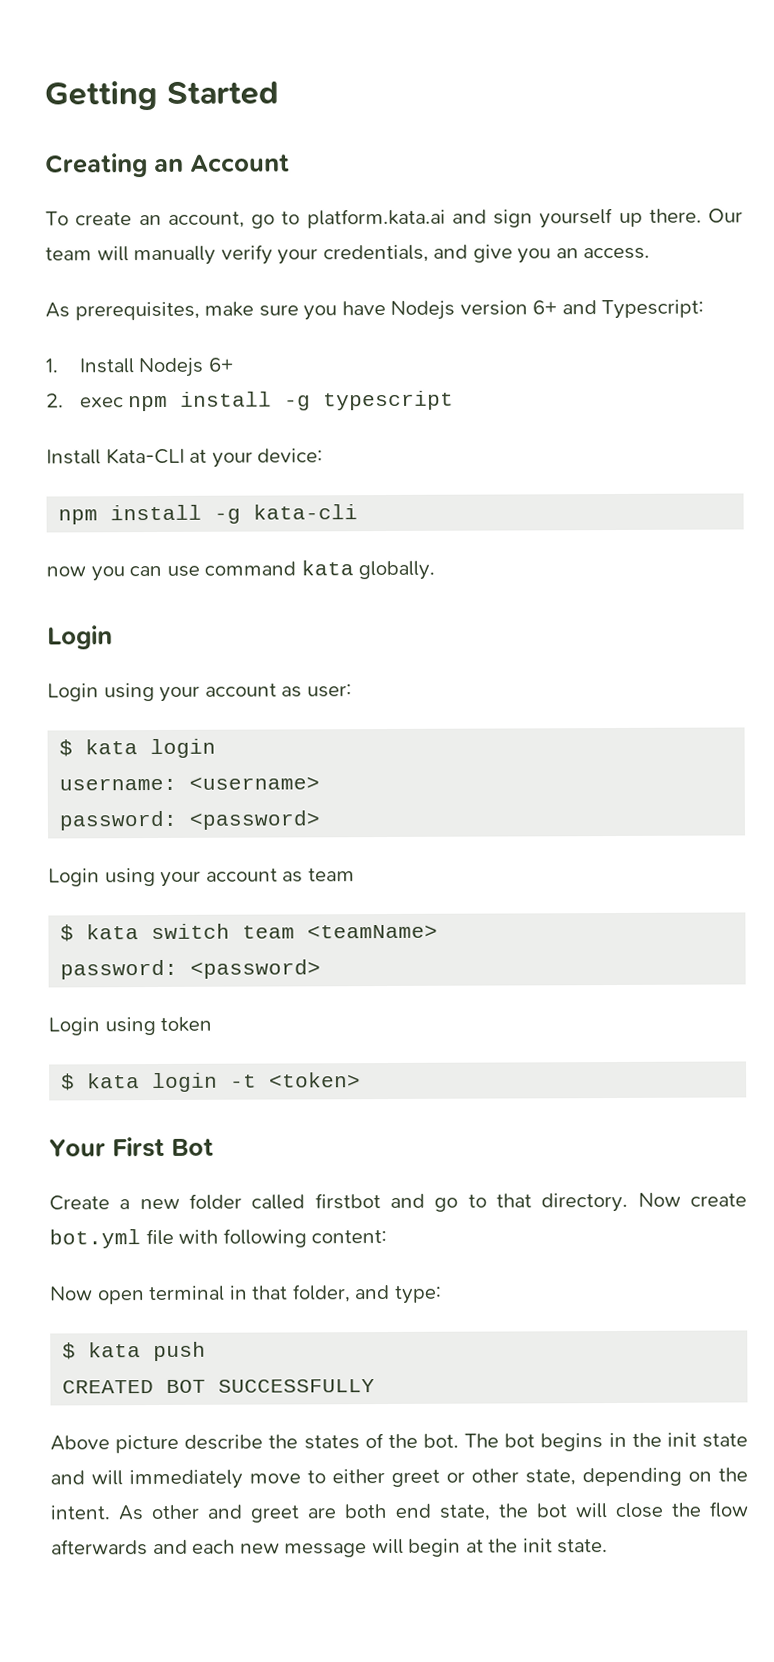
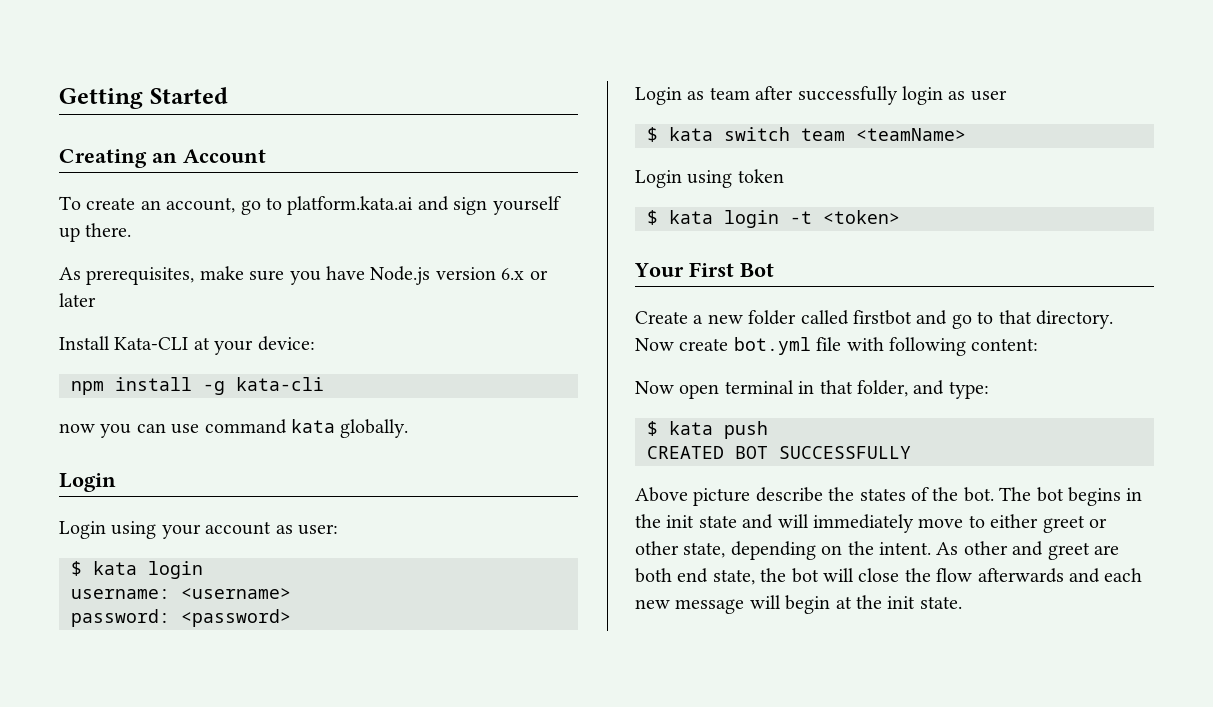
- Our team will manually verify your credentials, and give you an access.
- As prerequisites, make sure you have Nodejs version 6+ and Typescript:
- 1. Install Nodejs 6+
- 2. exec npm install -g typescript
+ As prerequisites, make sure you have Node.js version 6.x or later
- Login using your account as team
+ Login as team after successfully login as user
  $ kata switch team <teamName>
- password: <password>

